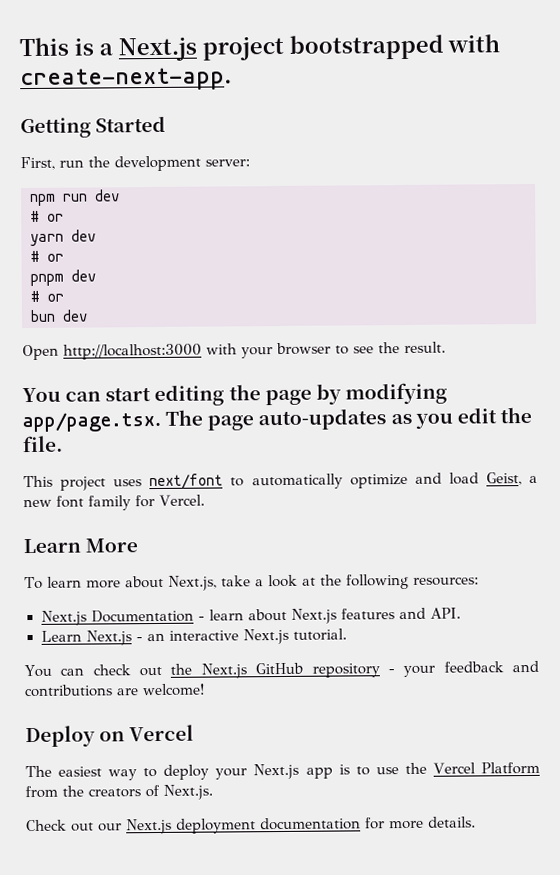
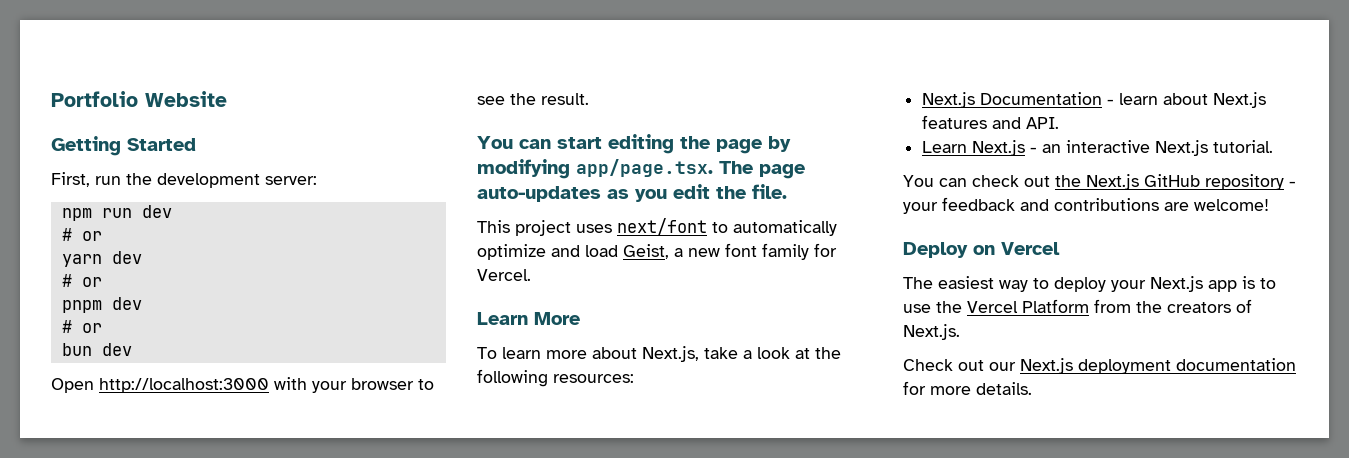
- This is a Next.js project bootstrapped with create-next-app.
+ Portfolio Website

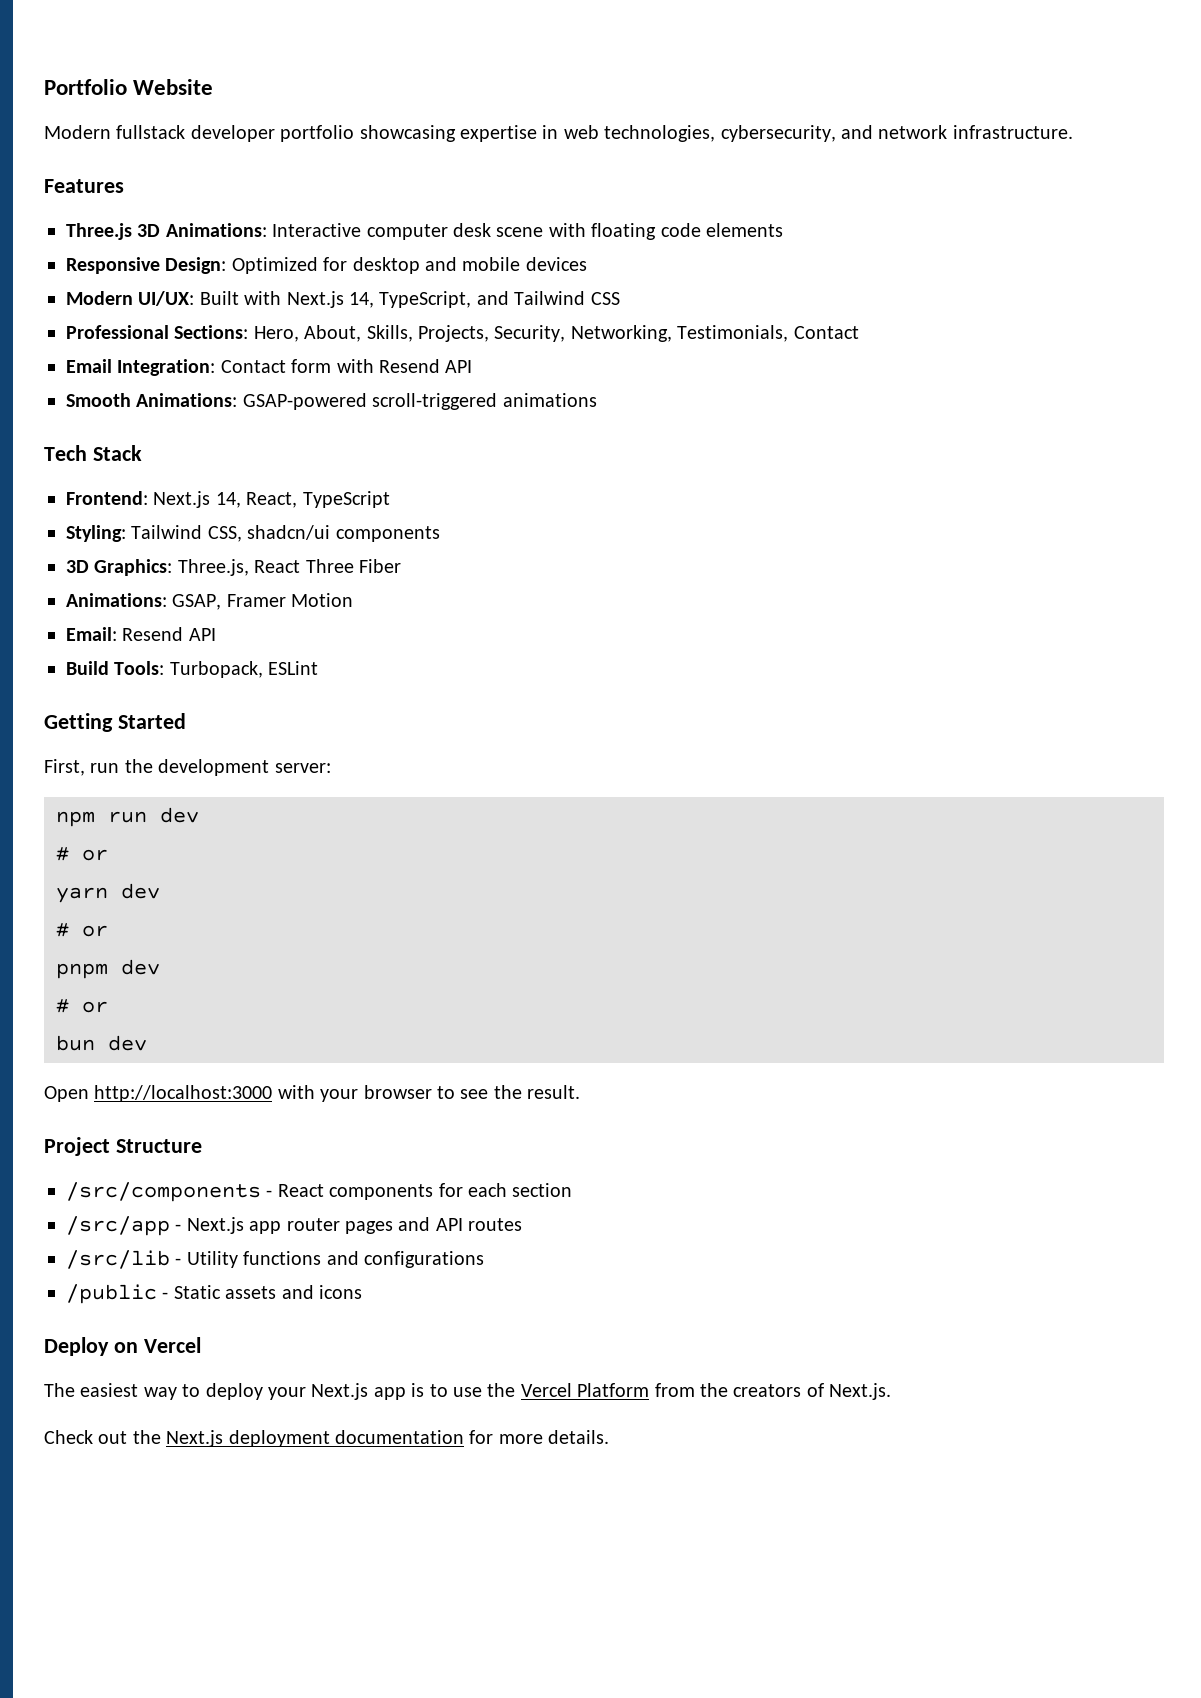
+ Modern fullstack developer portfolio showcasing expertise in web technologies, cybersecurity, and network infrastructure.
+ Features
+ Three.js 3D Animations: Interactive computer desk scene with floating code elements
+ Responsive Design: Optimized for desktop and mobile devices
+ Modern UI/UX: Built with Next.js 14, TypeScript, and Tailwind CSS
+ Professional Sections: Hero, About, Skills, Projects, Security, Networking, Testimonials, Contact
+ Email Integration: Contact form with Resend API
+ Smooth Animations: GSAP-powered scroll-triggered animations
+ Tech Stack
+ Frontend: Next.js 14, React, TypeScript
+ Styling: Tailwind CSS, shadcn/ui components
+ 3D Graphics: Three.js, React Three Fiber
+ Animations: GSAP, Framer Motion
+ Email: Resend API
+ Build Tools: Turbopack, ESLint
- You can start editing the page by modifying app/page.tsx. The page auto-updates as you edit the file.
- This project uses next/font to automatically optimize and load Geist, a new font family for Vercel.
- Learn More
- To learn more about Next.js, take a look at the following resources:
- Next.js Documentation - learn about Next.js features and API.
- Learn Next.js - an interactive Next.js tutorial.
- You can check out the Next.js GitHub repository - your feedback and contributions are welcome!
+ Project Structure
+ /src/components - React components for each section
+ /src/app - Next.js app router pages and API routes
+ /src/lib - Utility functions and configurations
+ /public - Static assets and icons
- Check out our Next.js deployment documentation for more details.
+ Check out the Next.js deployment documentation for more details.

